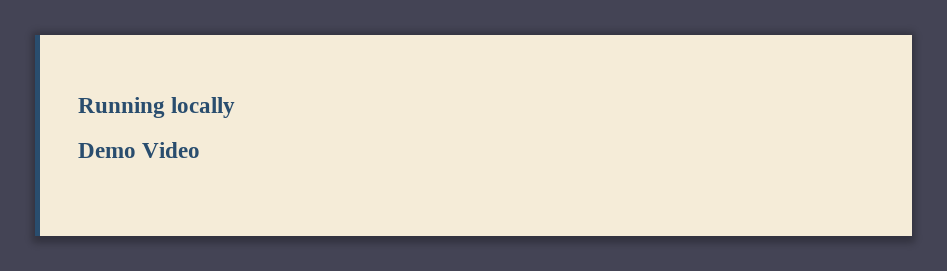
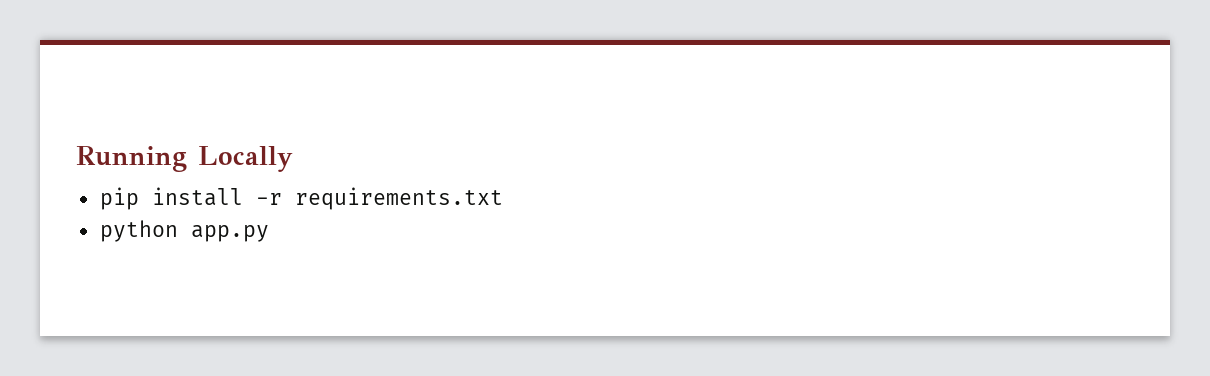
- Running locally
- Demo Video
+ Running Locally
+ pip install -r requirements.txt
+ python app.py

